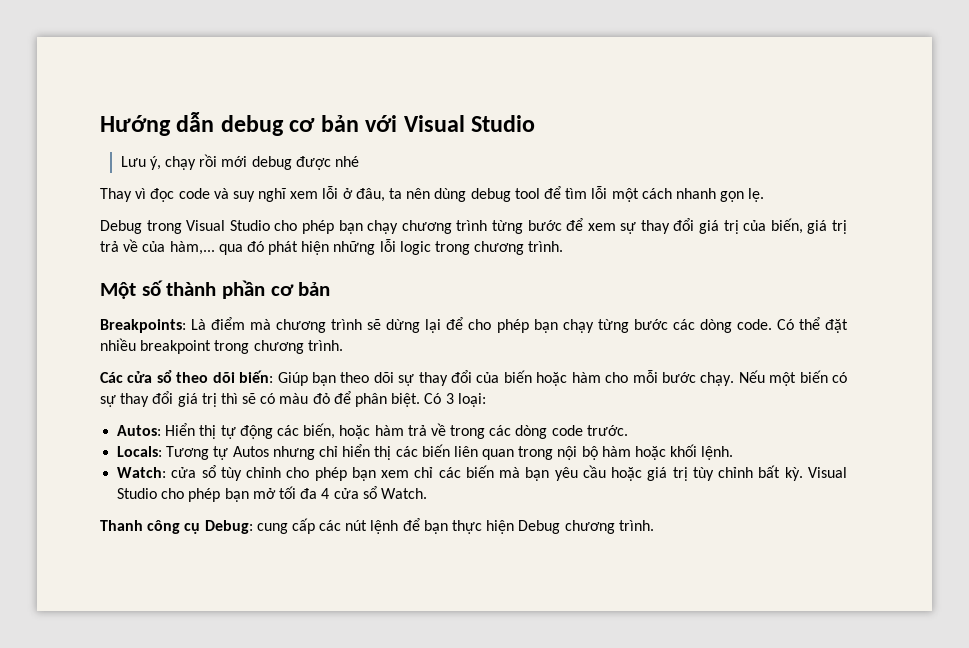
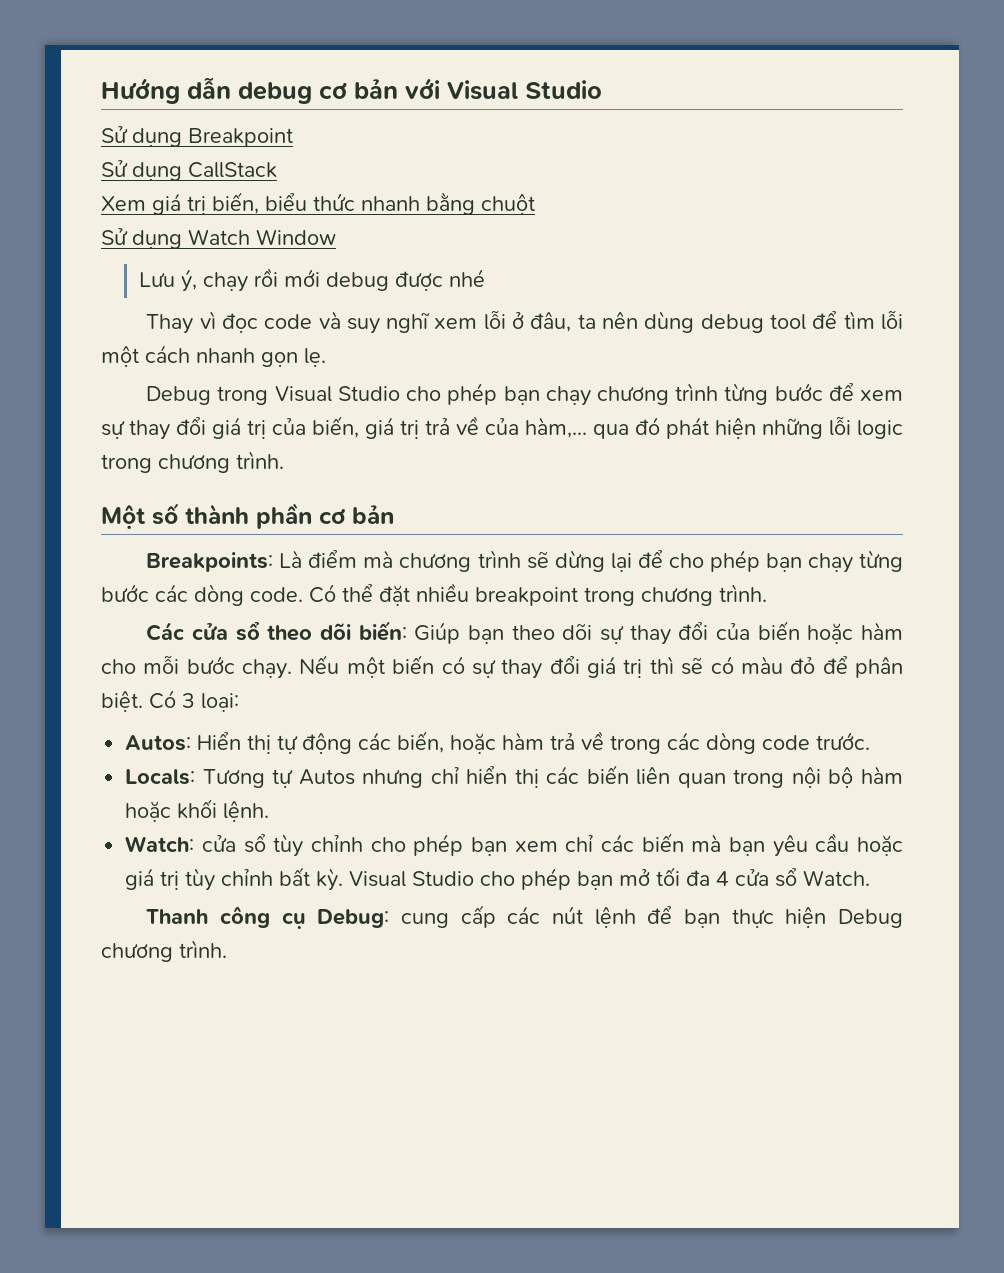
+ Sử dụng Breakpoint
+ Sử dụng CallStack
+ Xem giá trị biến, biểu thức nhanh bằng chuột
+ Sử dụng Watch Window

